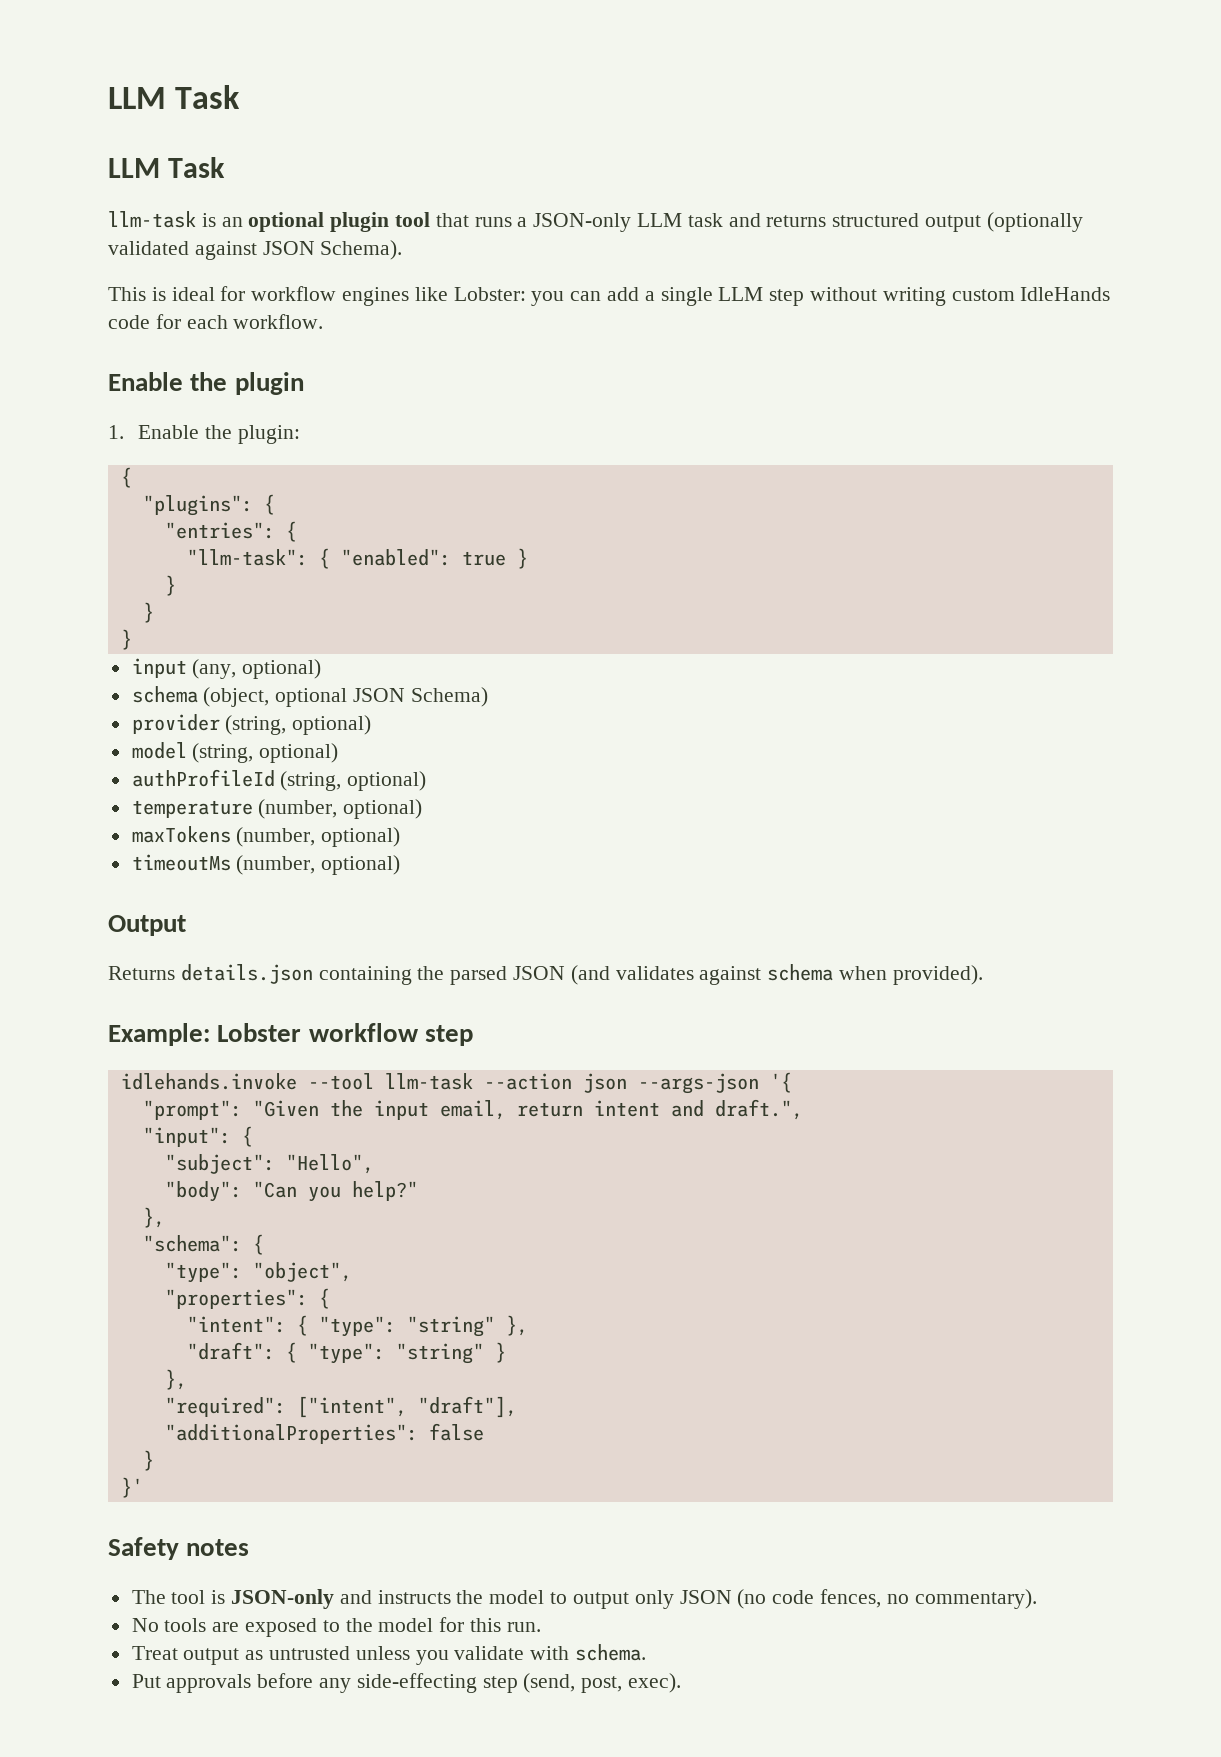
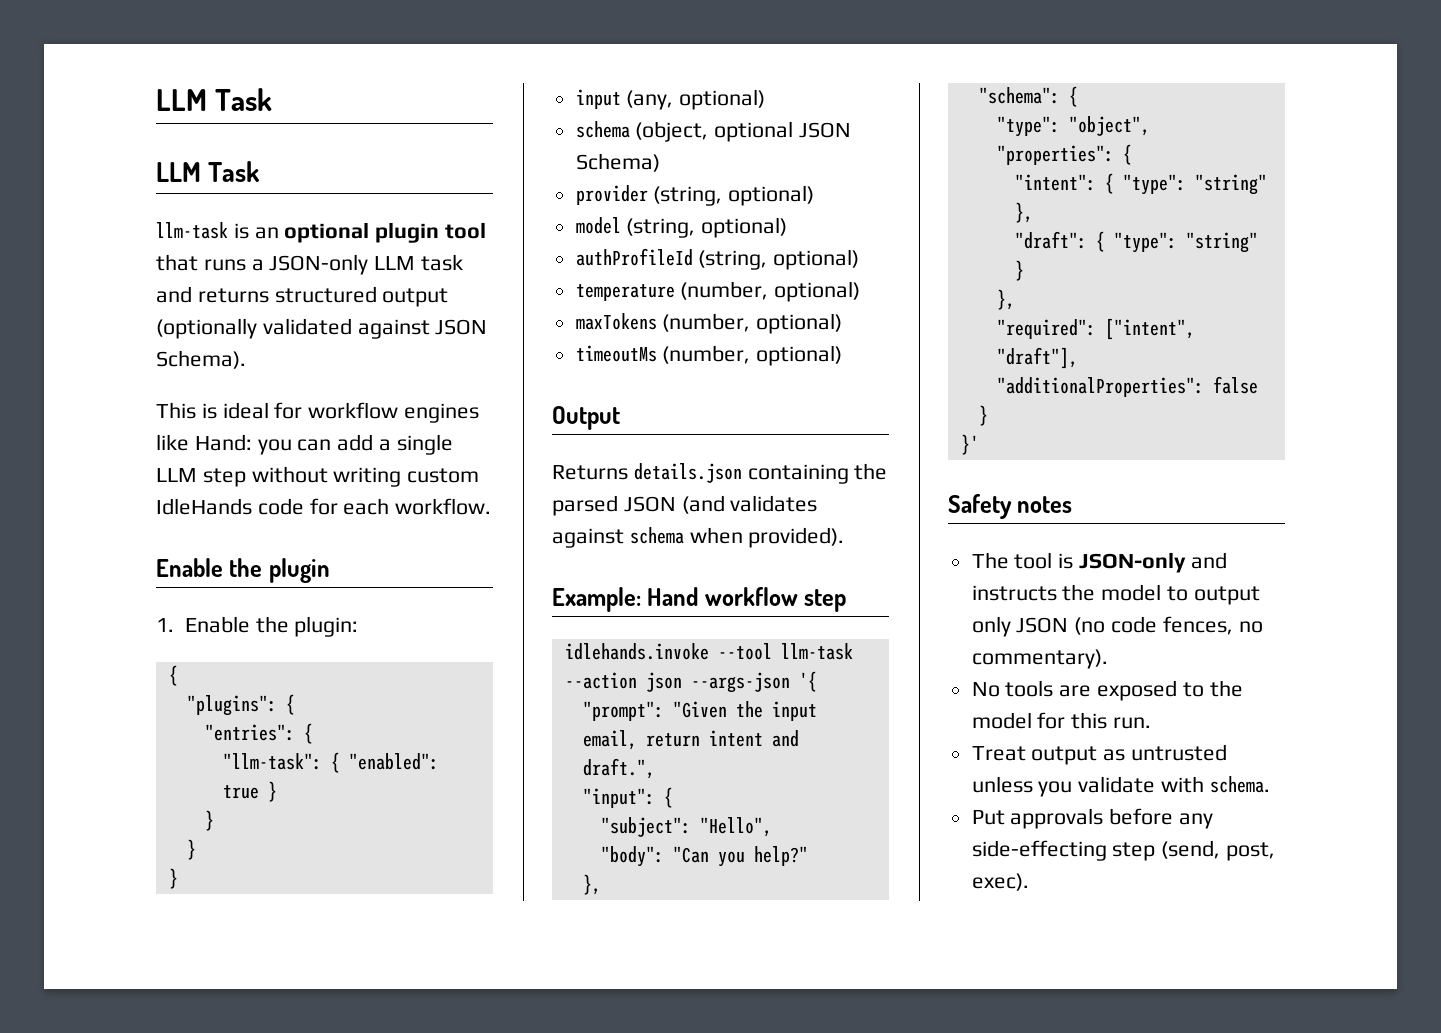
- This is ideal for workflow engines like Lobster: you can add a single LLM step without writing custom IdleHands code for each workflow.
+ This is ideal for workflow engines like Hand: you can add a single LLM step without writing custom IdleHands code for each workflow.
- Example: Lobster workflow step
+ Example: Hand workflow step

